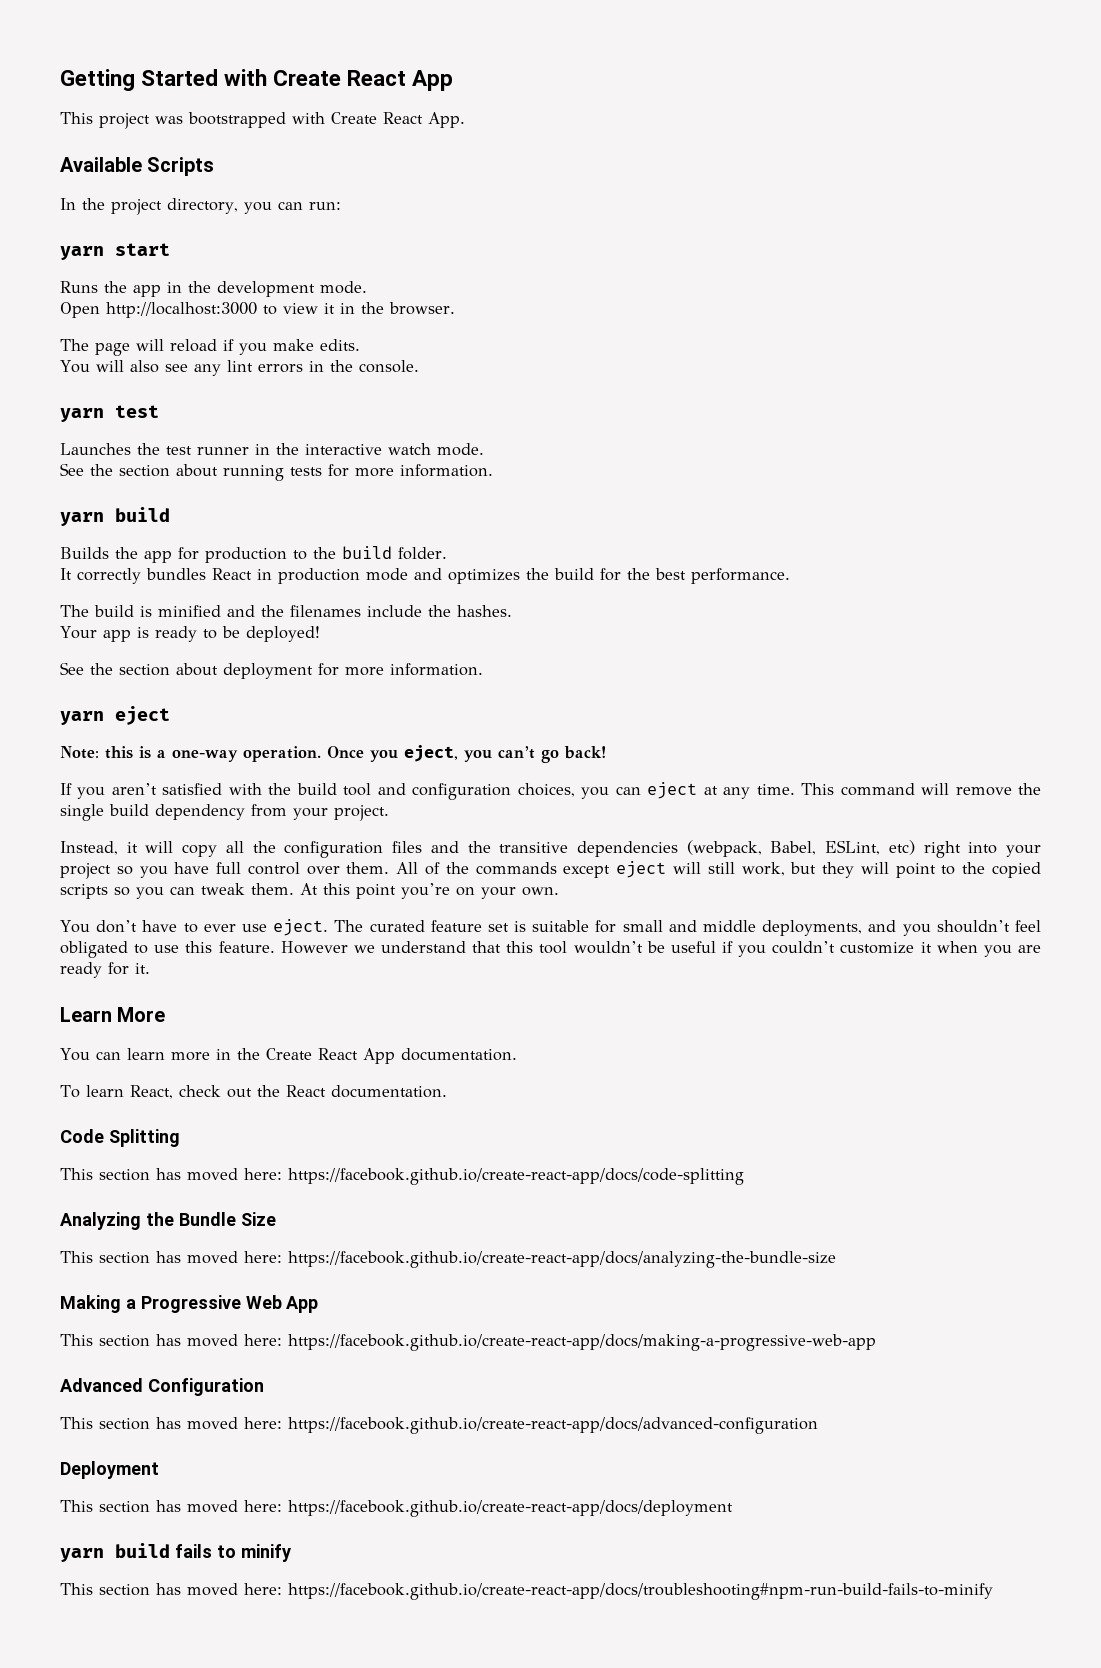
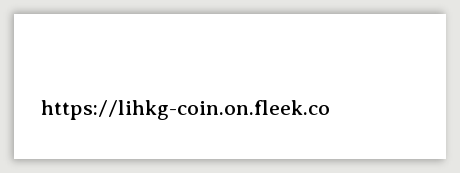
- Getting Started with Create React App
- This project was bootstrapped with Create React App.
- Available Scripts
- In the project directory, you can run:
- yarn start
- Runs the app in the development mode.
- Open http://localhost:3000 to view it in the browser.
- The page will reload if you make edits.
- You will also see any lint errors in the console.
- yarn test
- Launches the test runner in the interactive watch mode.
- See the section about running tests for more information.
- yarn build
- Builds the app for production to the build folder.
- It correctly bundles React in production mode and optimizes the build for the best performance.
- The build is minified and the filenames include the hashes.
- Your app is ready to be deployed!
- See the section about deployment for more information.
- yarn eject
- Note: this is a one-way operation. Once you eject, you can’t go back!
- If you aren’t satisfied with the build tool and configuration choices, you can eject at any time. This command will remove the single build dependency from your project.
- Instead, it will copy all the configuration files and the transitive dependencies (webpack, Babel, ESLint, etc) right into your project so you have full control over them. All of the commands except eject will still work, but they will point to the copied scripts so you can tweak them. At this point you’re on your own.
- You don’t have to ever use eject. The curated feature set is suitable for small and middle deployments, and you shouldn’t feel obligated to use this feature. However we understand that this tool wouldn’t be useful if you couldn’t customize it when you are ready for it.
- Learn More
- You can learn more in the Create React App documentation.
- To learn React, check out the React documentation.
- Code Splitting
- This section has moved here: https://facebook.github.io/create-react-app/docs/code-splitting
- Analyzing the Bundle Size
- This section has moved here: https://facebook.github.io/create-react-app/docs/analyzing-the-bundle-size
- Making a Progressive Web App
- This section has moved here: https://facebook.github.io/create-react-app/docs/making-a-progressive-web-app
- Advanced Configuration
- This section has moved here: https://facebook.github.io/create-react-app/docs/advanced-configuration
- Deployment
- This section has moved here: https://facebook.github.io/create-react-app/docs/deployment
- yarn build fails to minify
- This section has moved here: https://facebook.github.io/create-react-app/docs/troubleshooting#npm-run-build-fails-to-minify
+ https://lihkg-coin.on.fleek.co

